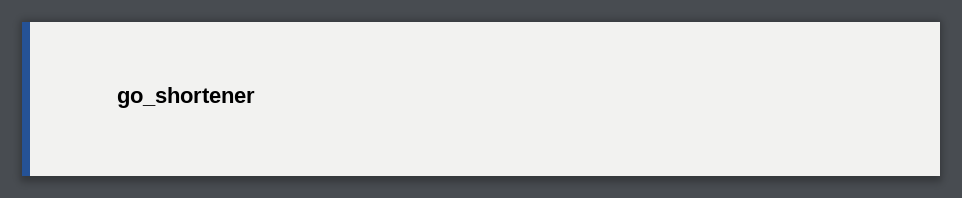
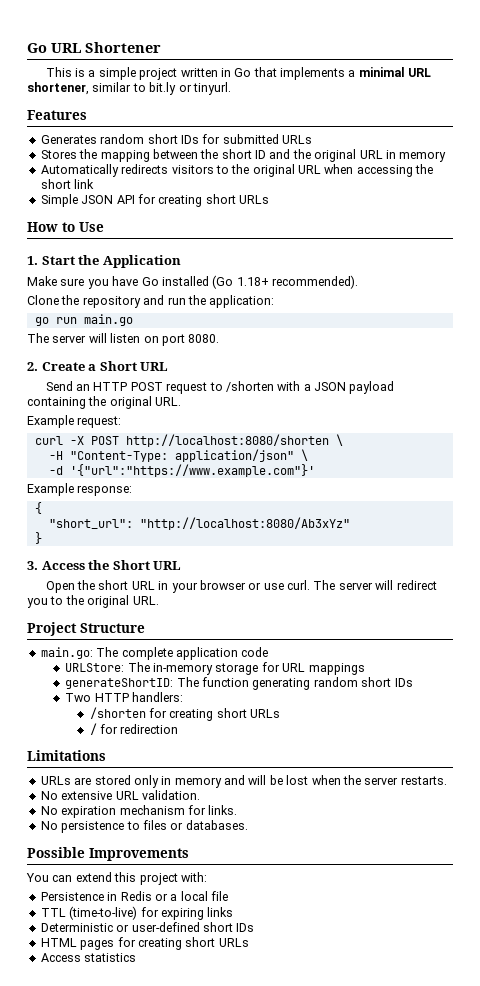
- go_shortener
+ Go URL Shortener
+ This is a simple project written in Go that implements a minimal URL shortener, similar to bit.ly or tinyurl.
+ Features
+ Generates random short IDs for submitted URLs
+ Stores the mapping between the short ID and the original URL in memory
+ Automatically redirects visitors to the original URL when accessing the short link
+ Simple JSON API for creating short URLs
+ How to Use
+ 1. Start the Application
+ Make sure you have Go installed (Go 1.18+ recommended).
+ Clone the repository and run the application:
+ go run main.go
+ The server will listen on port 8080.
+ 2. Create a Short URL
+ Send an HTTP POST request to /shorten with a JSON payload containing the original URL.
+ Example request:
+ curl -X POST http://localhost:8080/shorten \
+ -H "Content-Type: application/json" \
+ -d '{"url":"https://www.example.com"}'
+ Example response:
+ {
+ "short_url": "http://localhost:8080/Ab3xYz"
+ }
+ 3. Access the Short URL
+ Open the short URL in your browser or use curl. The server will redirect you to the original URL.
+ Project Structure
+ main.go: The complete application code
+ URLStore: The in-memory storage for URL mappings
+ generateShortID: The function generating random short IDs
+ Two HTTP handlers:
+ /shorten for creating short URLs
+ / for redirection
+ Limitations
+ URLs are stored only in memory and will be lost when the server restarts.
+ No extensive URL validation.
+ No expiration mechanism for links.
+ No persistence to files or databases.
+ Possible Improvements
+ You can extend this project with:
+ Persistence in Redis or a local file
+ TTL (time-to-live) for expiring links
+ Deterministic or user-defined short IDs
+ HTML pages for creating short URLs
+ Access statistics

